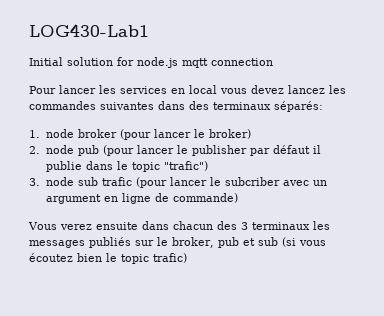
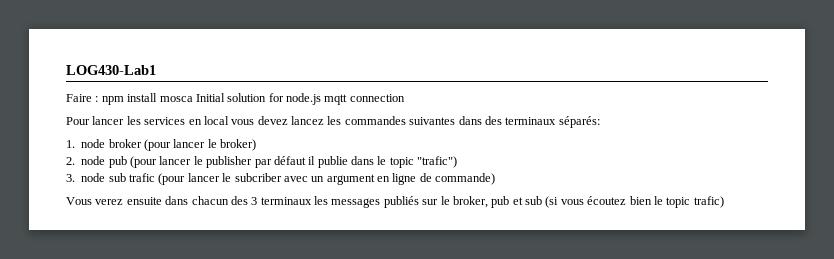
- Initial solution for node.js mqtt connection
+ Faire : npm install mosca Initial solution for node.js mqtt connection

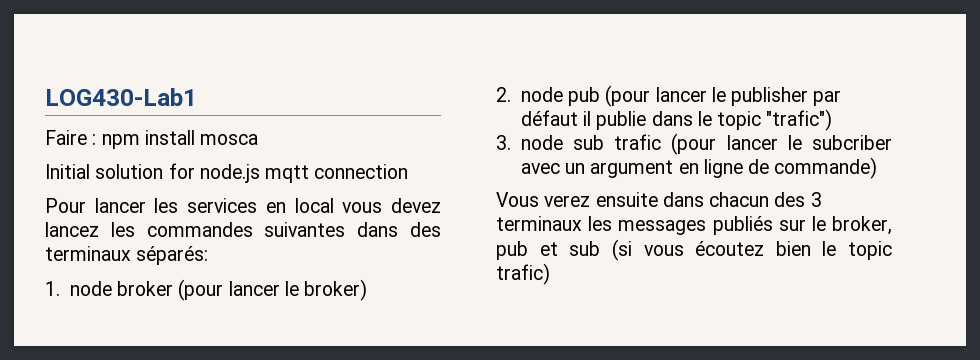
- Faire : npm install mosca Initial solution for node.js mqtt connection
+ Faire : npm install mosca
+ Initial solution for node.js mqtt connection

